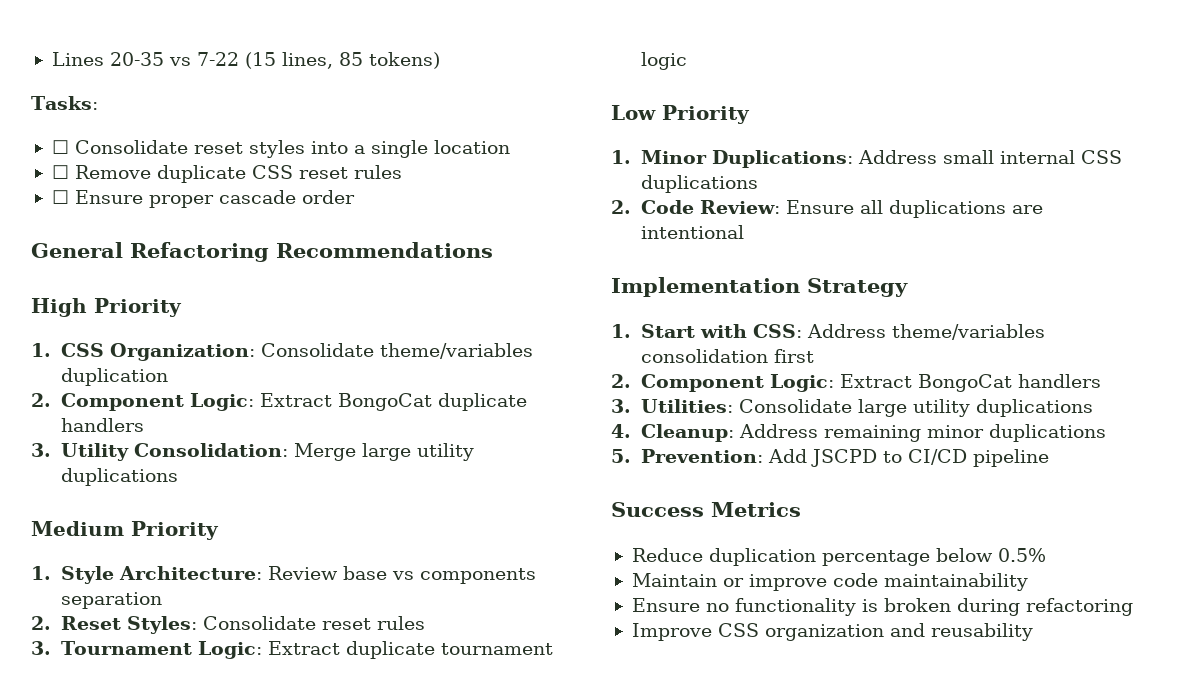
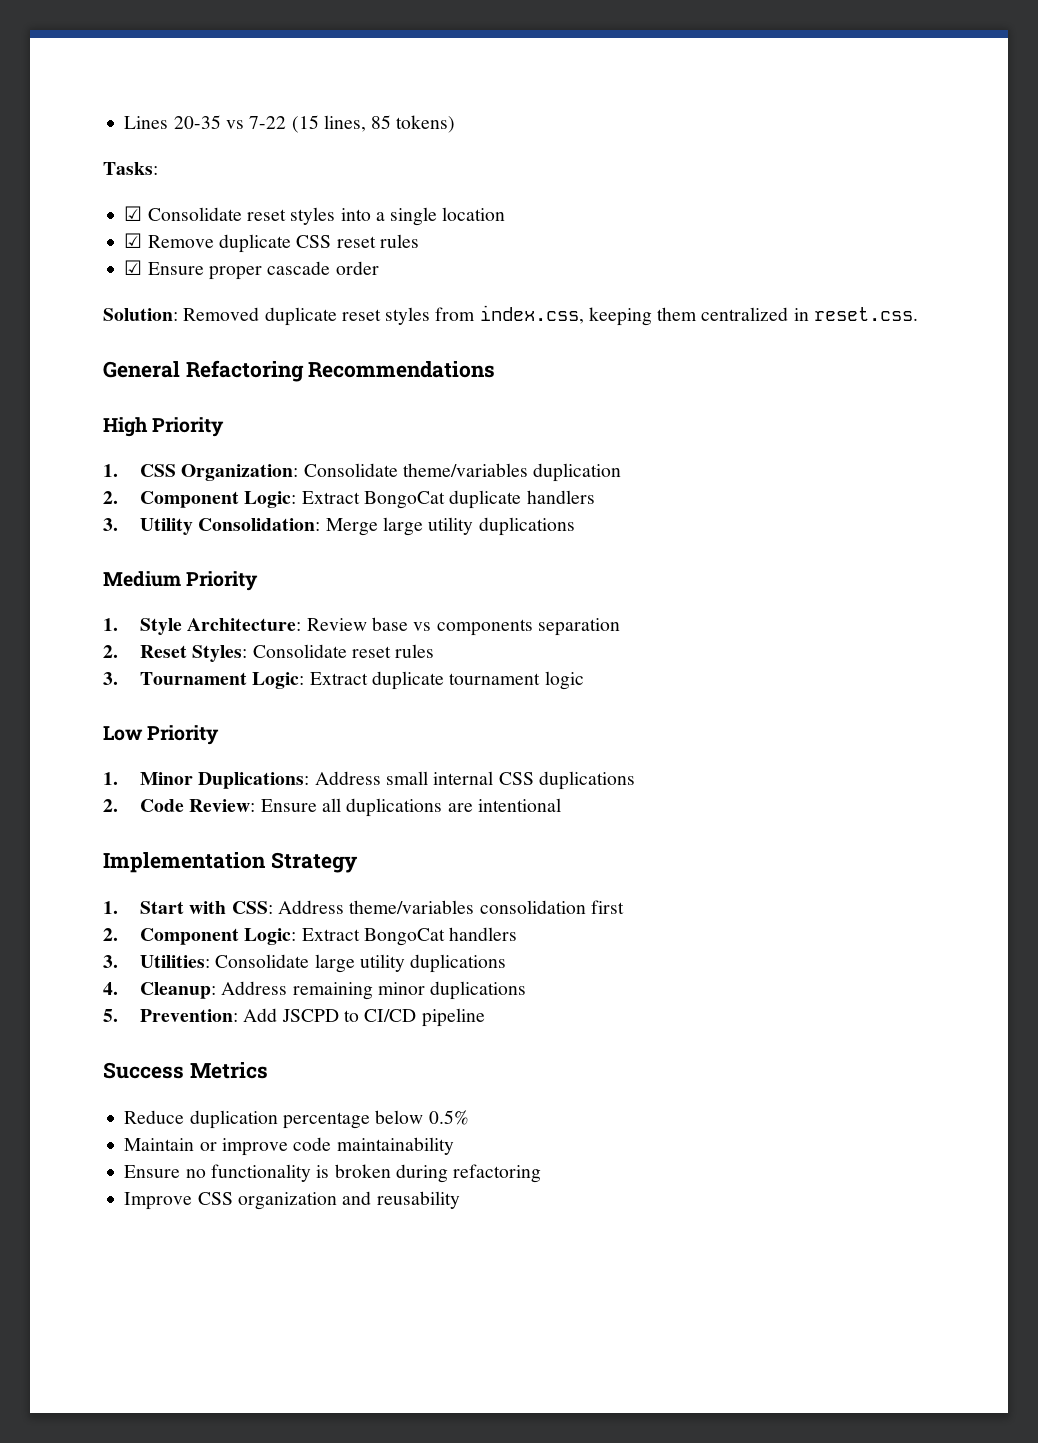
- ☐ Consolidate reset styles into a single location
+ ☑ Consolidate reset styles into a single location
- ☐ Remove duplicate CSS reset rules
+ ☑ Remove duplicate CSS reset rules
- ☐ Ensure proper cascade order
+ ☑ Ensure proper cascade order
+ Solution: Removed duplicate reset styles from index.css, keeping them centralized in reset.css.

